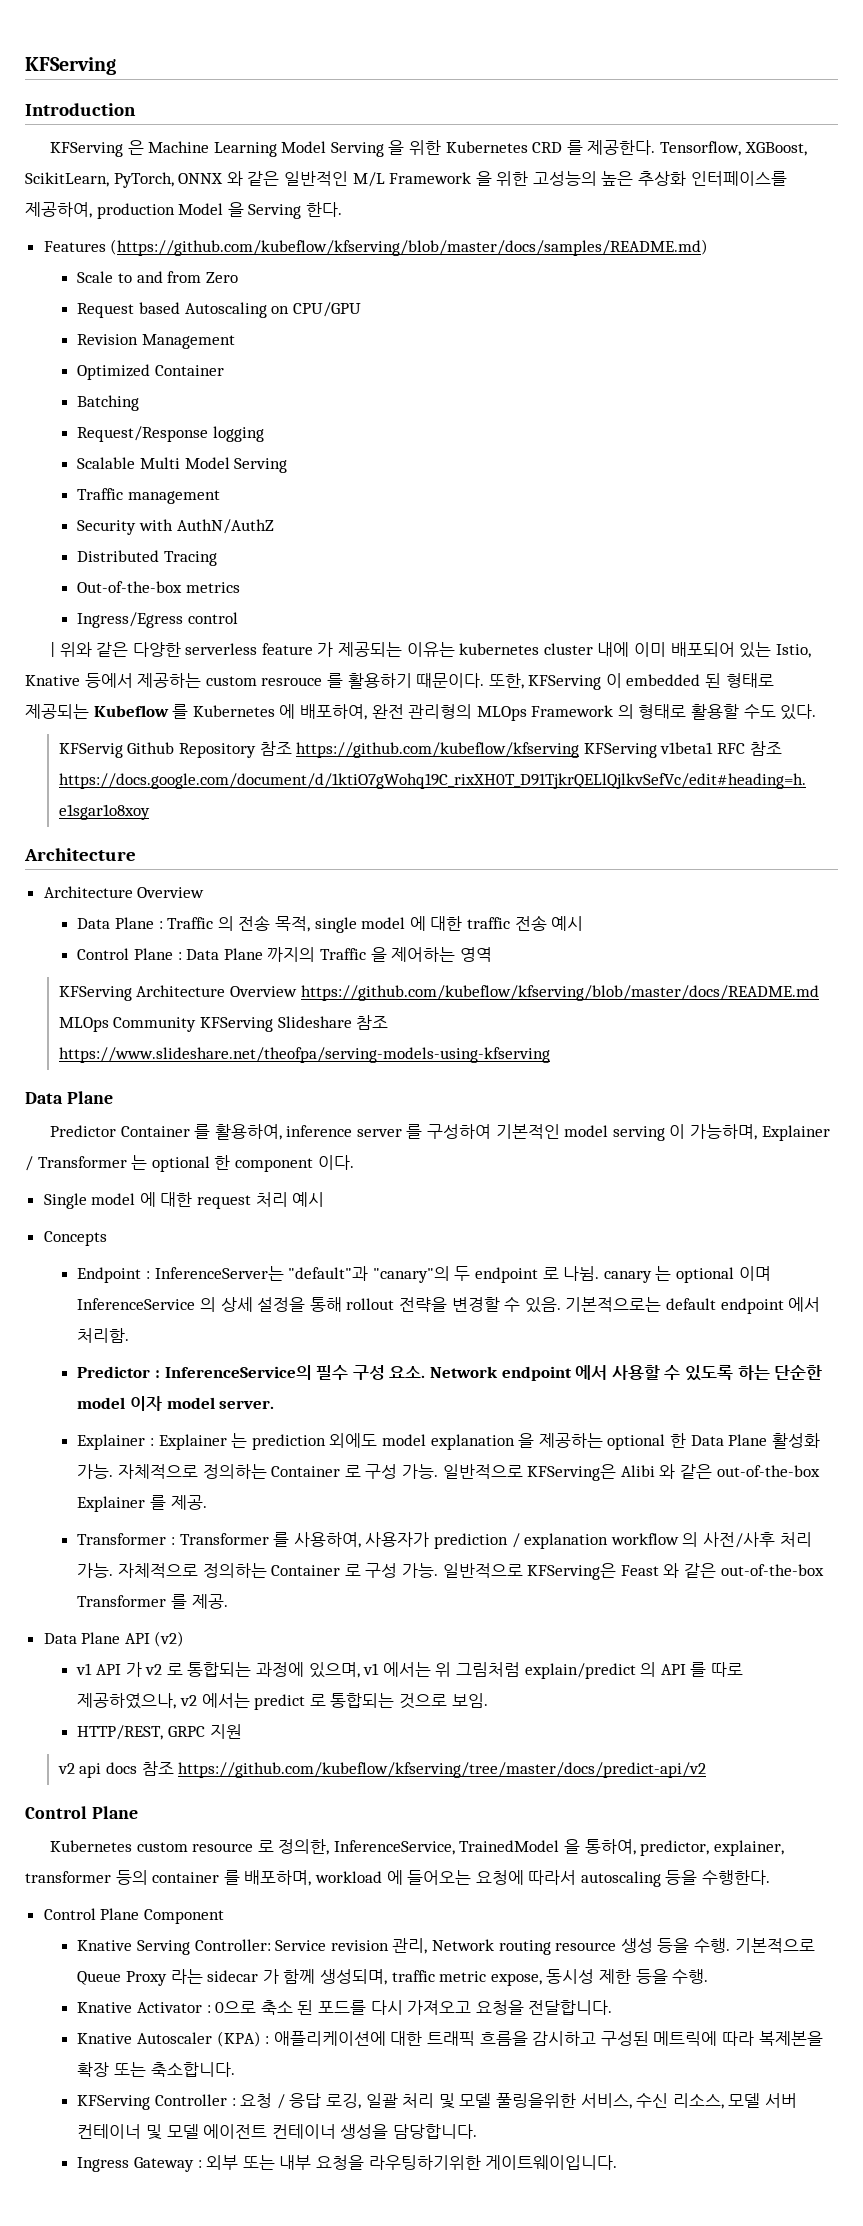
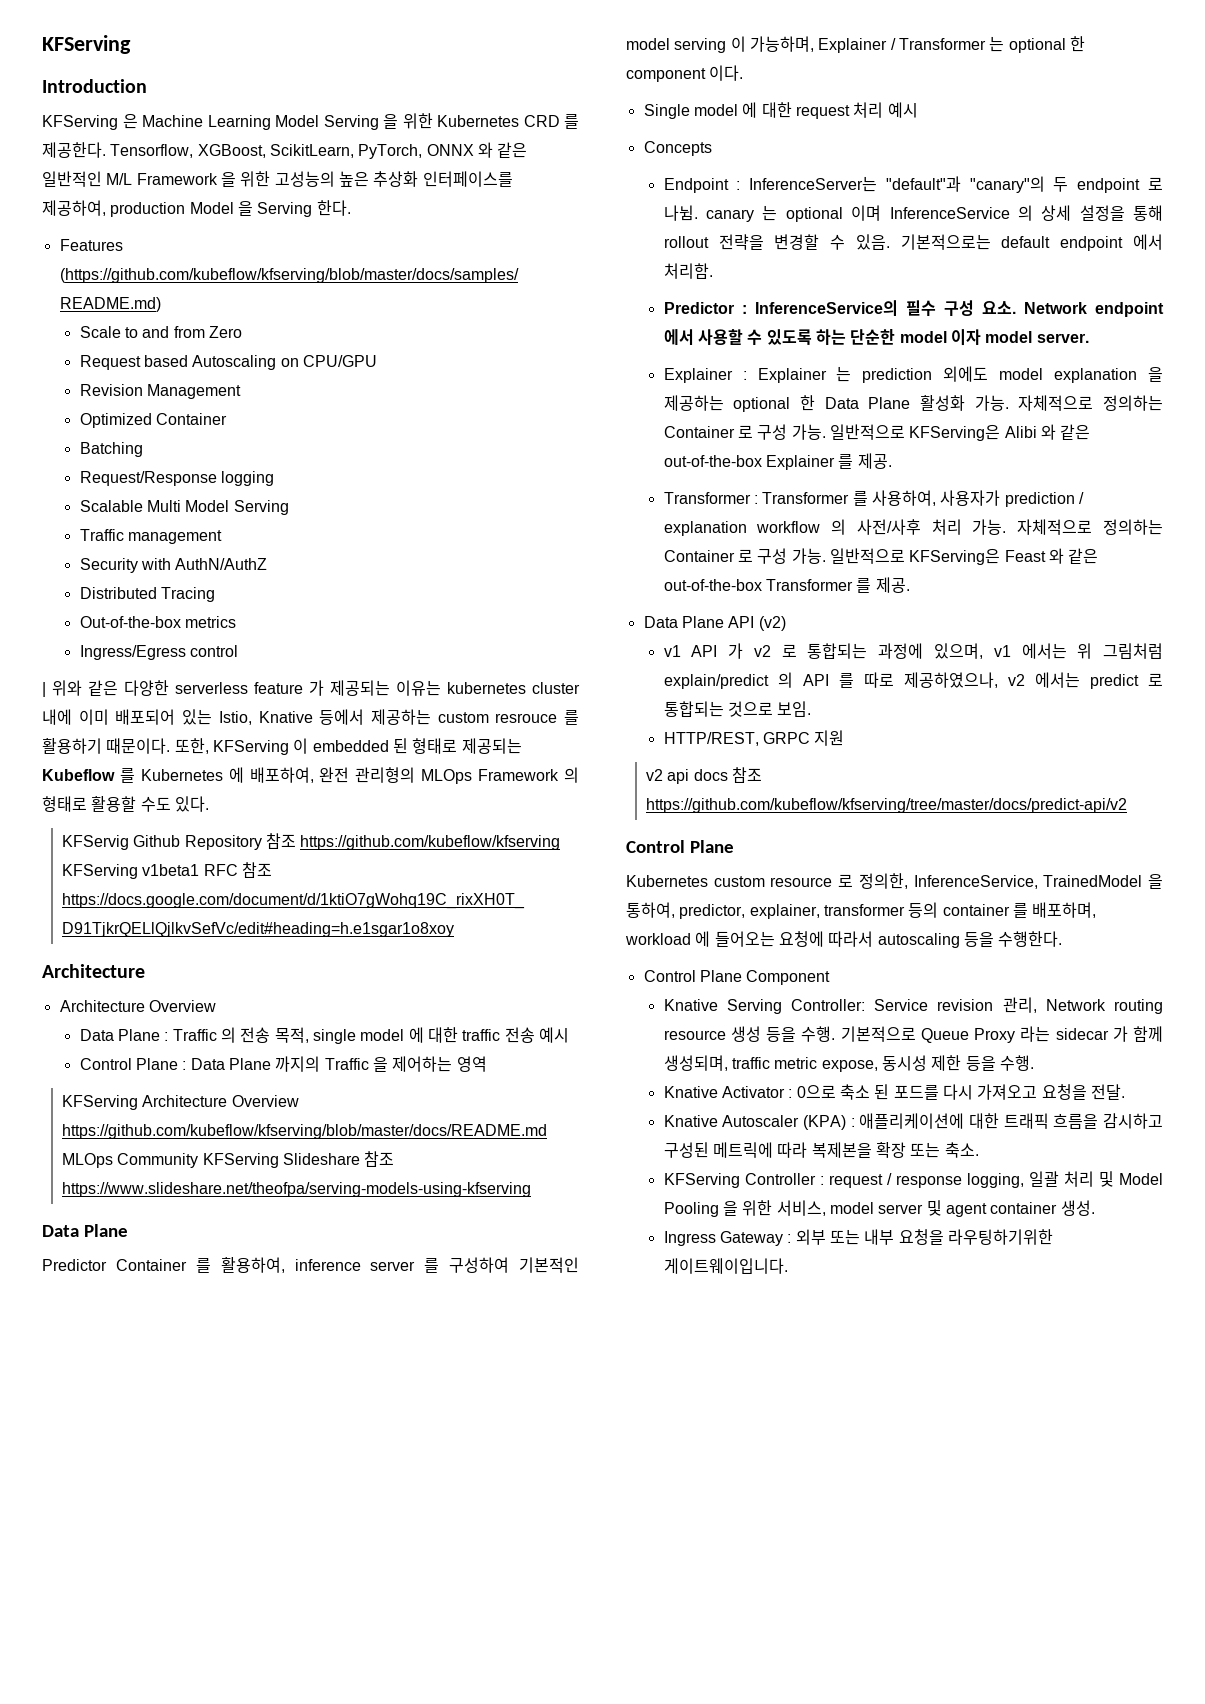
- Knative Activator : 0으로 축소 된 포드를 다시 가져오고 요청을 전달합니다.
+ Knative Activator : 0으로 축소 된 포드를 다시 가져오고 요청을 전달.
- Knative Autoscaler (KPA) : 애플리케이션에 대한 트래픽 흐름을 감시하고 구성된 메트릭에 따라 복제본을 확장 또는 축소합니다.
+ Knative Autoscaler (KPA) : 애플리케이션에 대한 트래픽 흐름을 감시하고 구성된 메트릭에 따라 복제본을 확장 또는 축소.
- KFServing Controller : 요청 / 응답 로깅, 일괄 처리 및 모델 풀링을위한 서비스, 수신 리소스, 모델 서버 컨테이너 및 모델 에이전트 컨테이너 생성을 담당합니다.
+ KFServing Controller : request / response logging, 일괄 처리 및 Model Pooling 을 위한 서비스, model server 및 agent container 생성.

